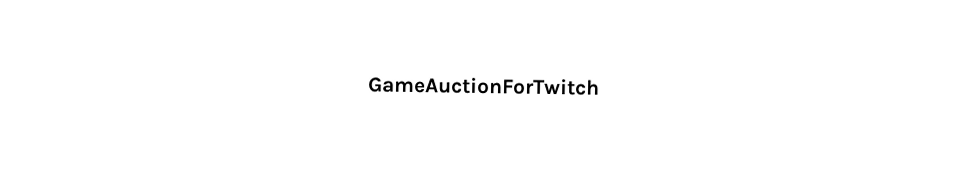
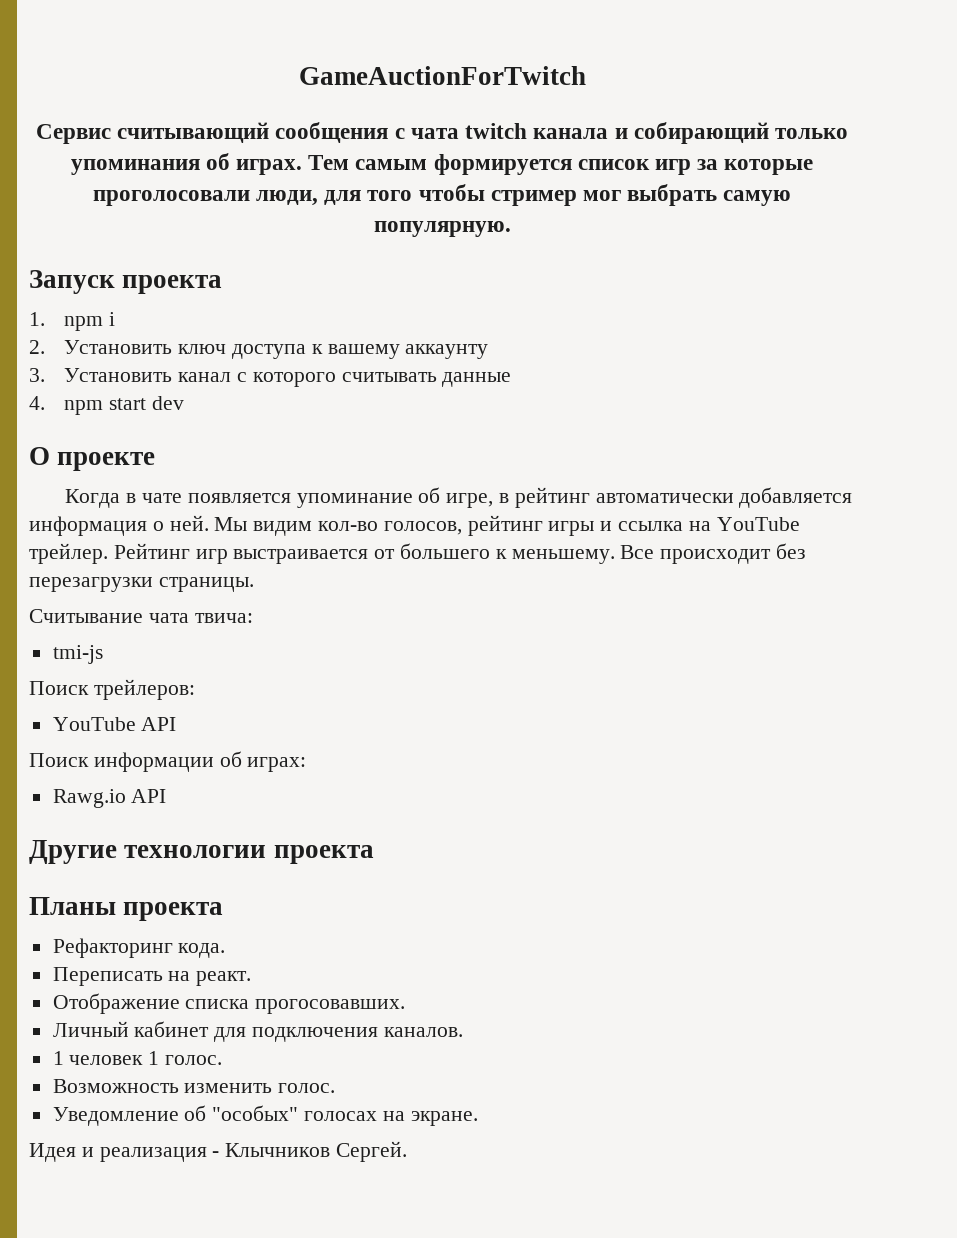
+ Сервис считывающий сообщения с чата twitch канала и собирающий только упоминания об играх. Тем самым формируется список игр за которые проголосовали люди, для того чтобы стример мог выбрать самую популярную.
+ Запуск проекта
+ 1. npm i
+ 2. Установить ключ доступа к вашему аккаунту
+ 3. Установить канал с которого считывать данные
+ 4. npm start dev
+ О проекте
+ Когда в чате появляется упоминание об игре, в рейтинг автоматически добавляется информация о ней. Мы видим кол-во голосов, рейтинг игры и ссылка на YouTube трейлер. Рейтинг игр выстраивается от большего к меньшему. Все происходит без перезагрузки страницы.
+ Считывание чата твича:
+ tmi-js
+ Поиск трейлеров:
+ YouTube API
+ Поиск информации об играх:
+ Rawg.io API
+ Другие технологии проекта
+ Планы проекта
+ Рефакторинг кода.
+ Переписать на реакт.
+ Отображение списка прогосовавших.
+ Личный кабинет для подключения каналов.
+ 1 человек 1 голос.
+ Возможность изменить голос.
+ Уведомление об "особых" голосах на экране.
+ Идея и реализация - Клычников Сергей.

